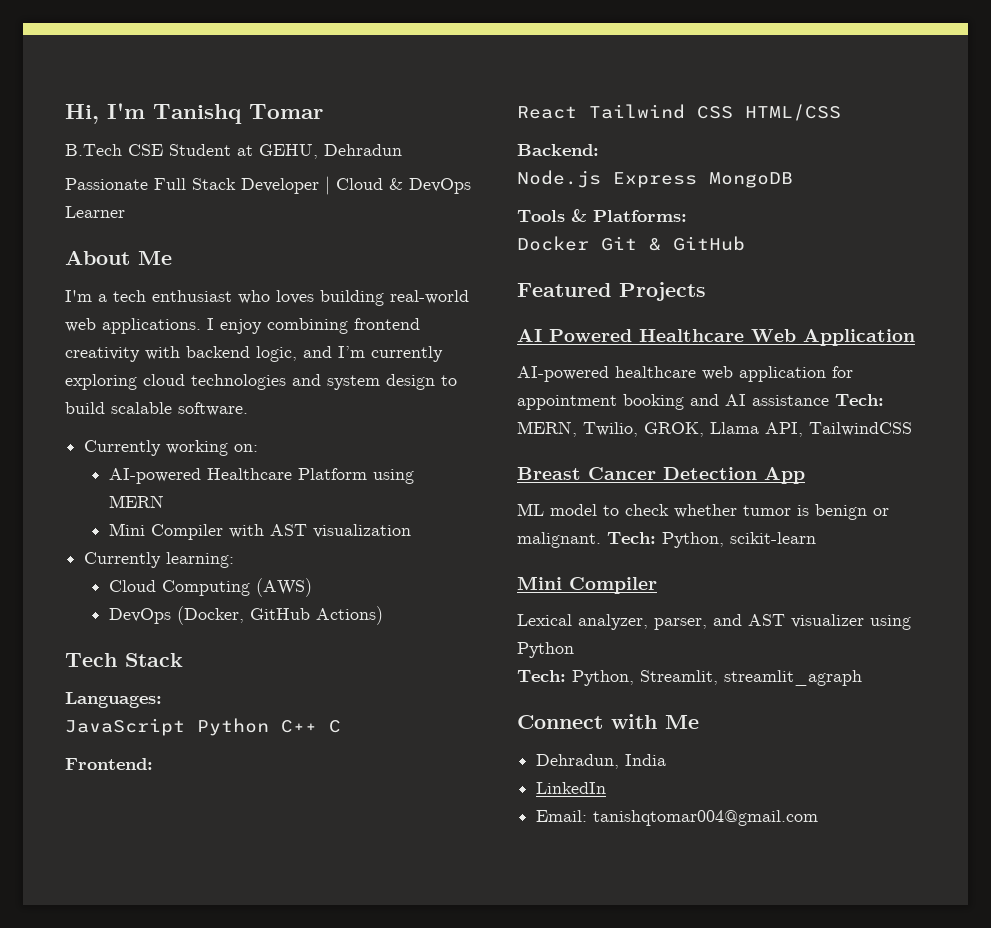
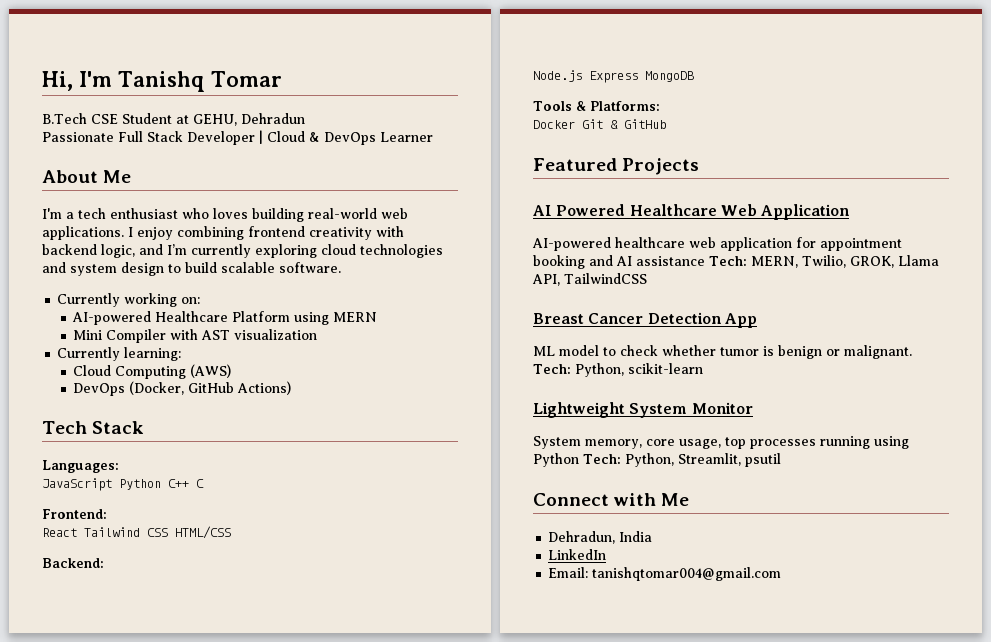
  Tech: Python, scikit-learn
- Mini Compiler
- Lexical analyzer, parser, and AST visualizer using Python
- Tech: Python, Streamlit, streamlit_agraph
+ Lightweight System Monitor
+ System memory, core usage, top processes running using Python Tech: Python, Streamlit, psutil

